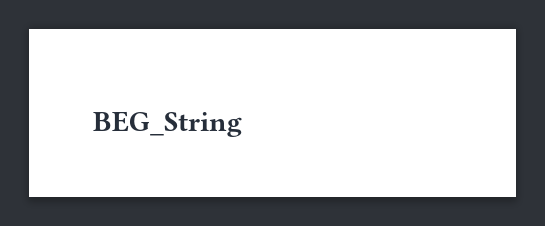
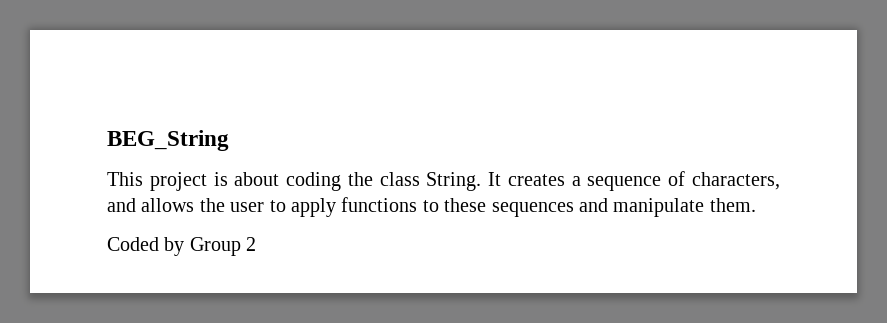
+ This project is about coding the class String. It creates a sequence of characters, and allows the user to apply functions to these sequences and manipulate them.
+ Coded by Group 2

